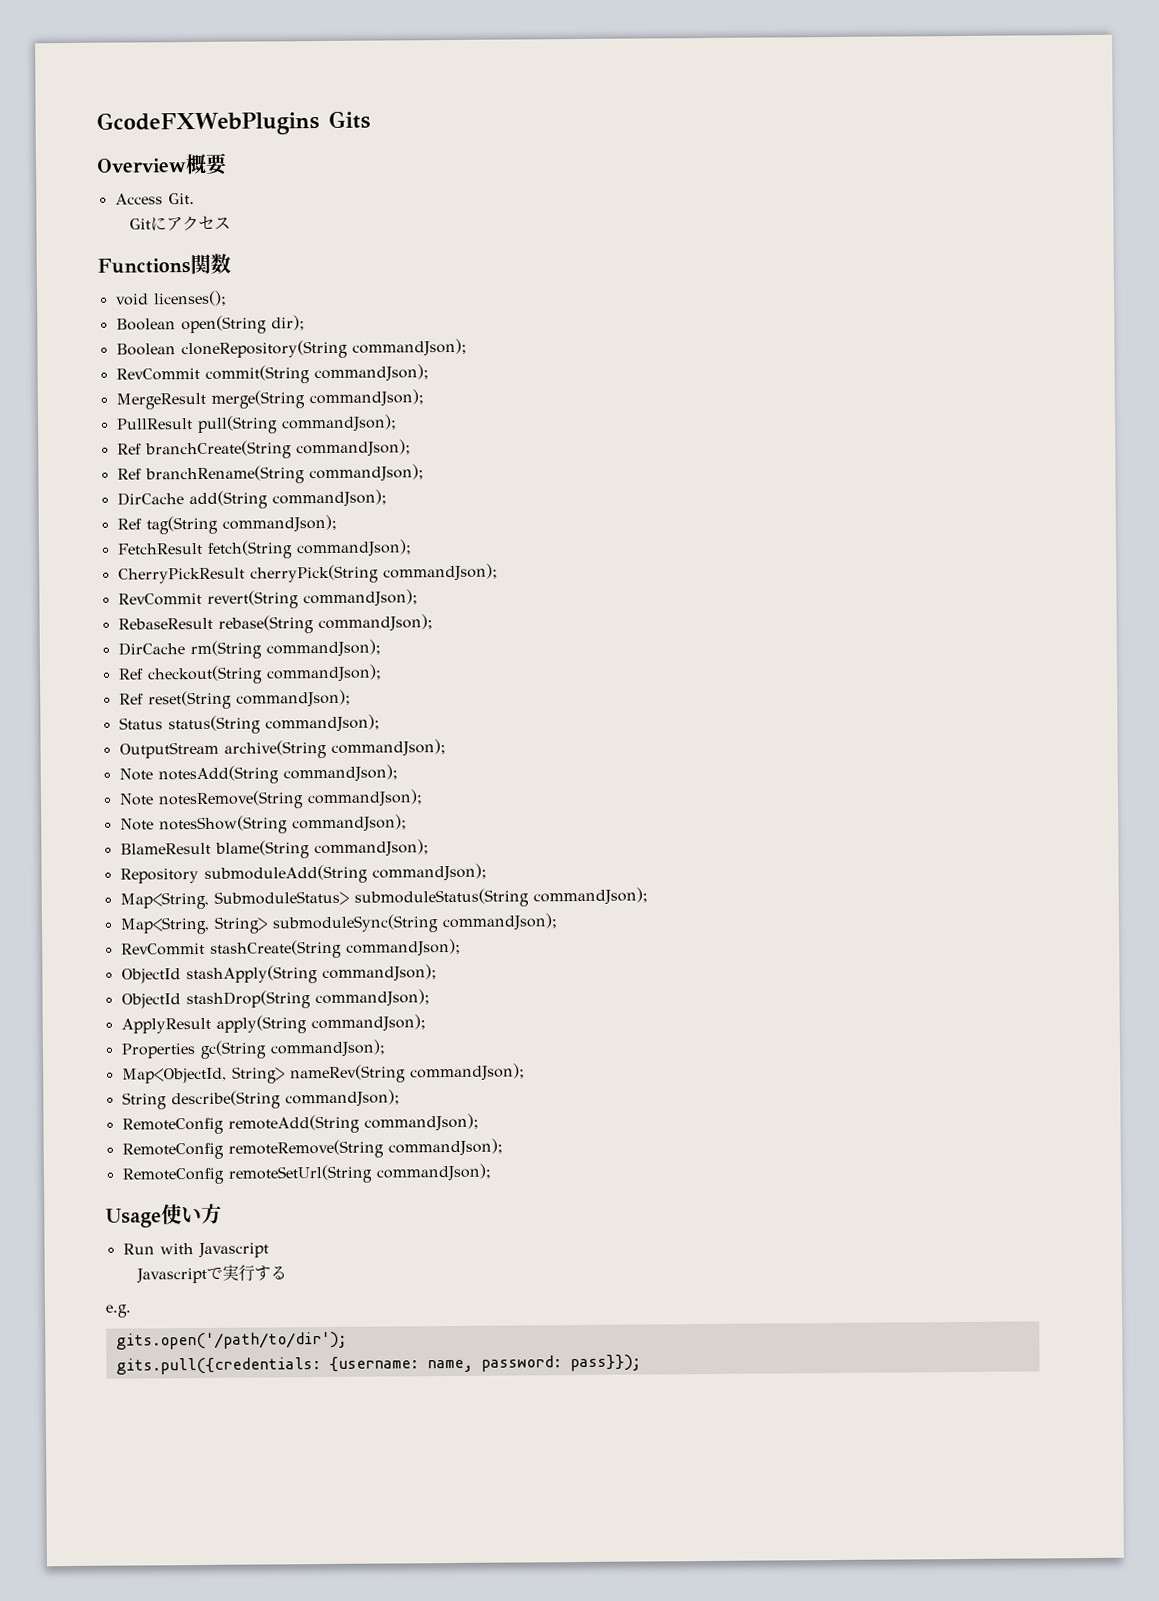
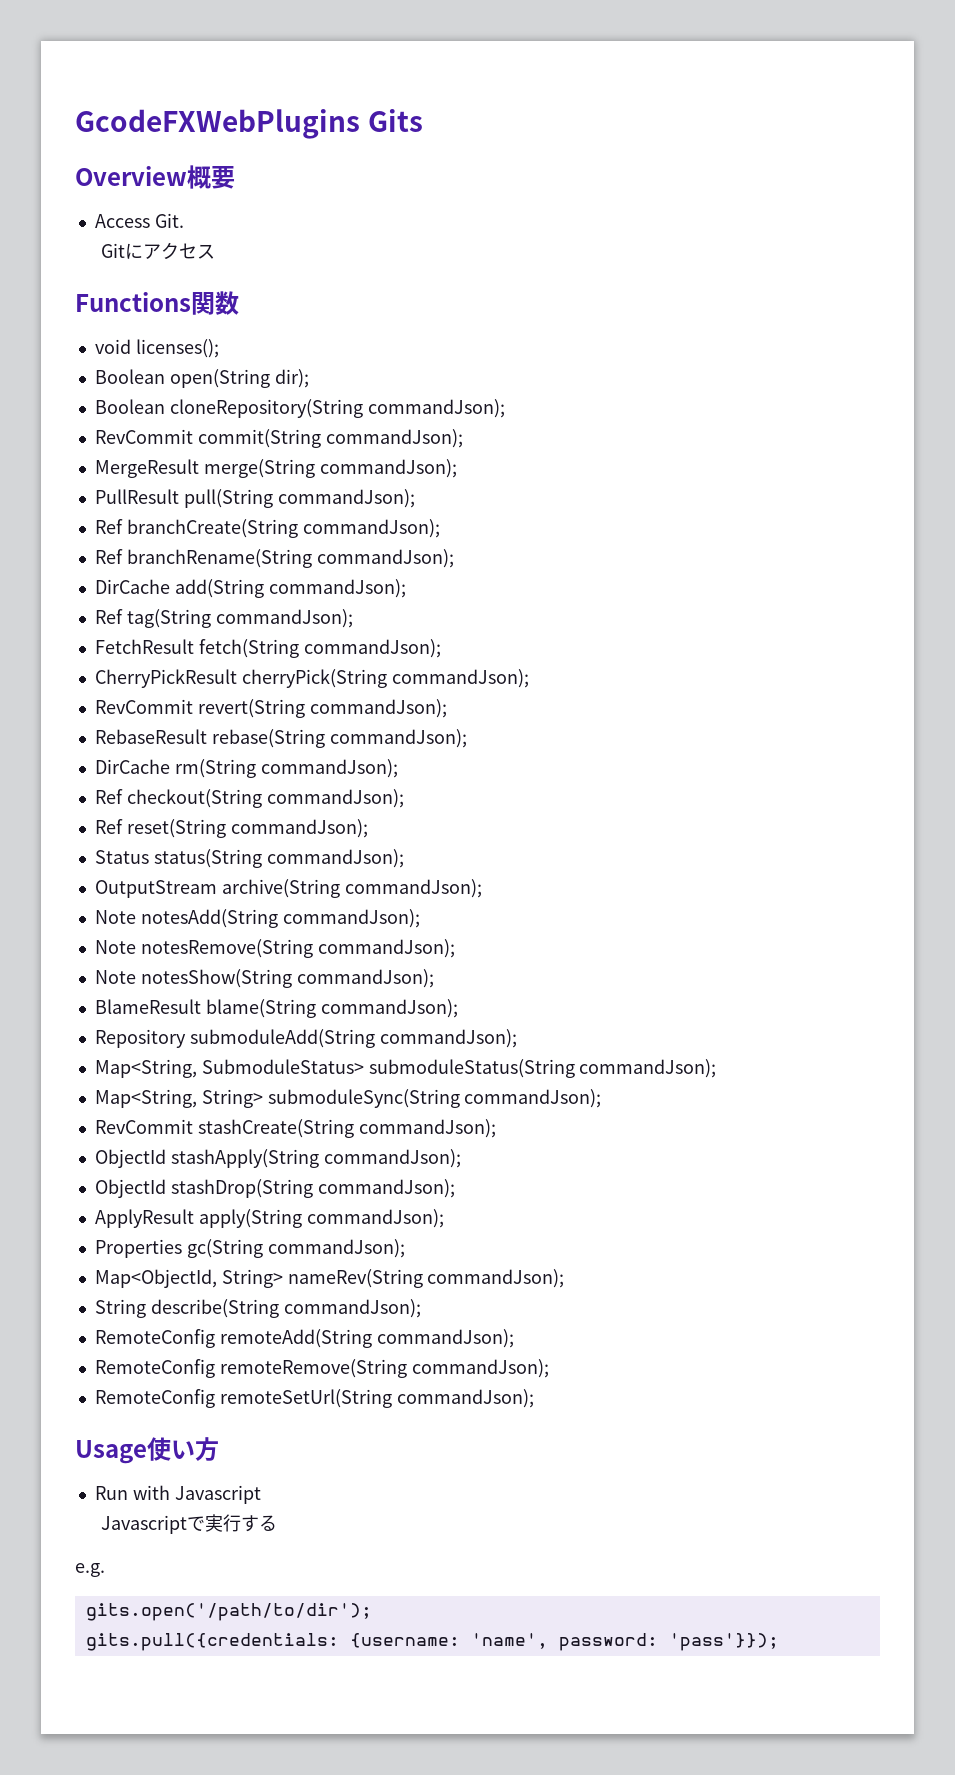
- gits.pull({credentials: {username: name, password: pass}});
+ gits.pull({credentials: {username: 'name', password: 'pass'}});

